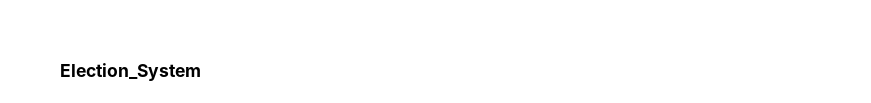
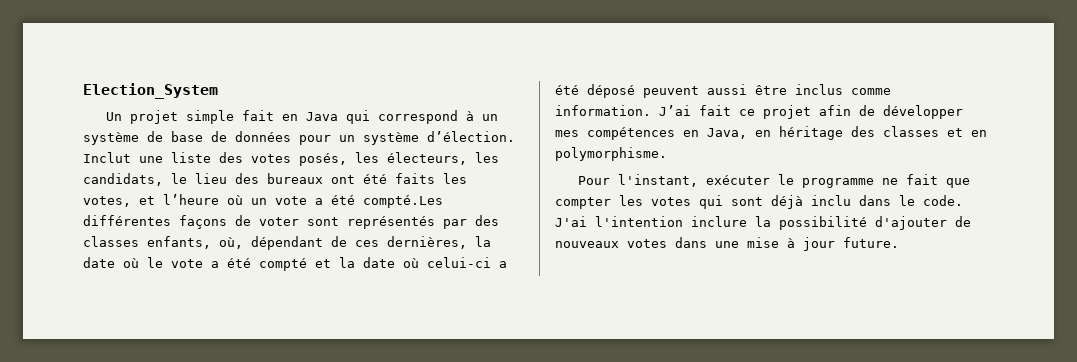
+ Un projet simple fait en Java qui correspond à un système de base de données pour un système d’élection. Inclut une liste des votes posés, les électeurs, les candidats, le lieu des bureaux ont été faits les votes, et l’heure où un vote a été compté.Les différentes façons de voter sont représentés par des classes enfants, où, dépendant de ces dernières, la date où le vote a été compté et la date où celui-ci a été déposé peuvent aussi être inclus comme information. J’ai fait ce projet afin de développer mes compétences en Java, en héritage des classes et en polymorphisme.
+ Pour l'instant, exécuter le programme ne fait que compter les votes qui sont déjà inclu dans le code. J'ai l'intention inclure la possibilité d'ajouter de nouveaux votes dans une mise à jour future.

